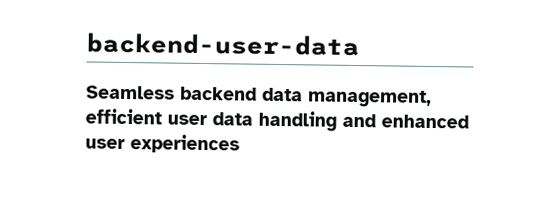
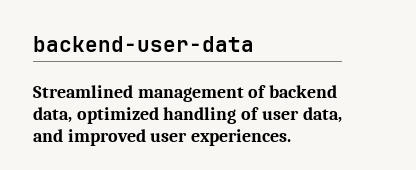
- Seamless backend data management, efficient user data handling and enhanced user experiences
+ Streamlined management of backend data, optimized handling of user data, and improved user experiences.

